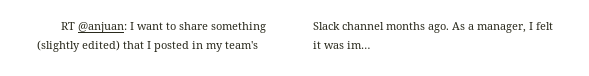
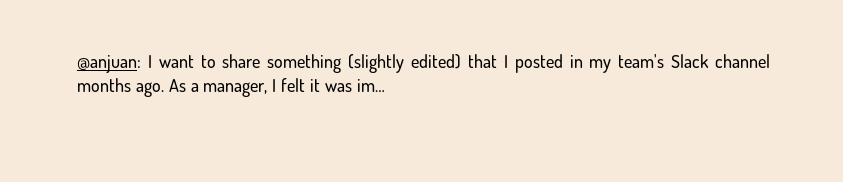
- RT @anjuan: I want to share something (slightly edited) that I posted in my team's Slack channel months ago.
+ @anjuan: I want to share something (slightly edited) that I posted in my team's Slack channel months ago.

